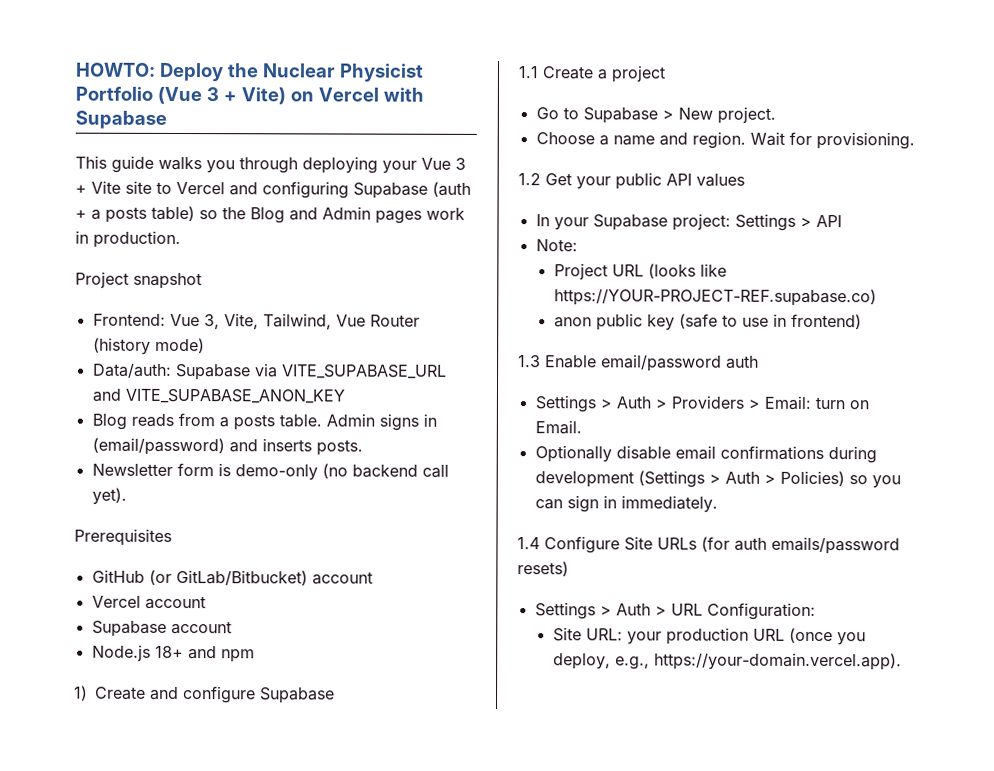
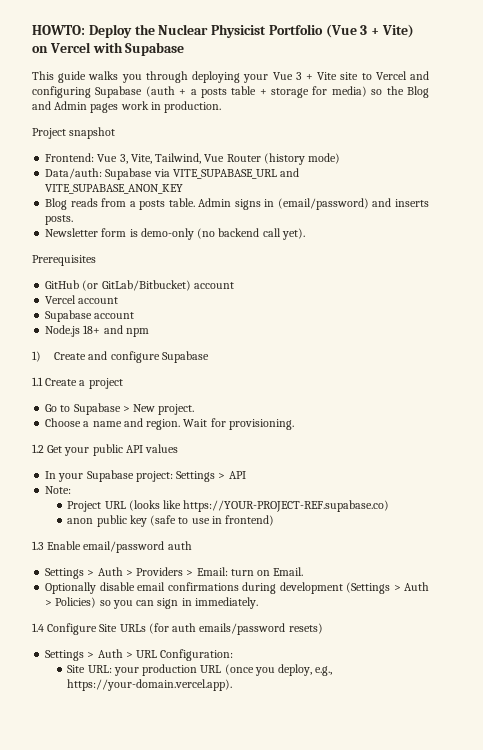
- This guide walks you through deploying your Vue 3 + Vite site to Vercel and configuring Supabase (auth + a posts table) so the Blog and Admin pages work in production.
+ This guide walks you through deploying your Vue 3 + Vite site to Vercel and configuring Supabase (auth + a posts table + storage for media) so the Blog and Admin pages work in production.

